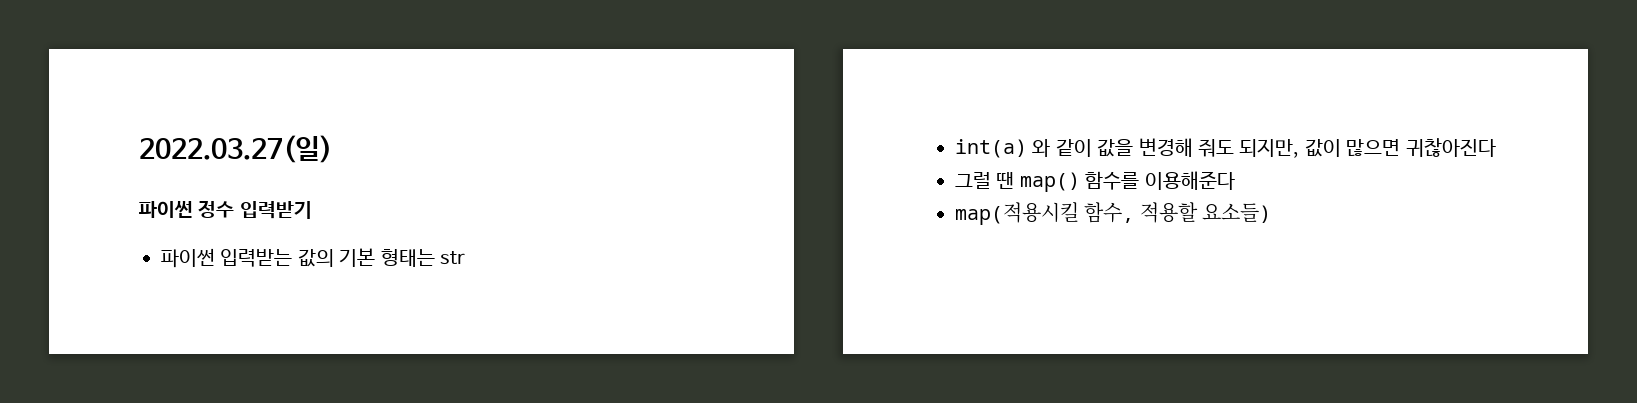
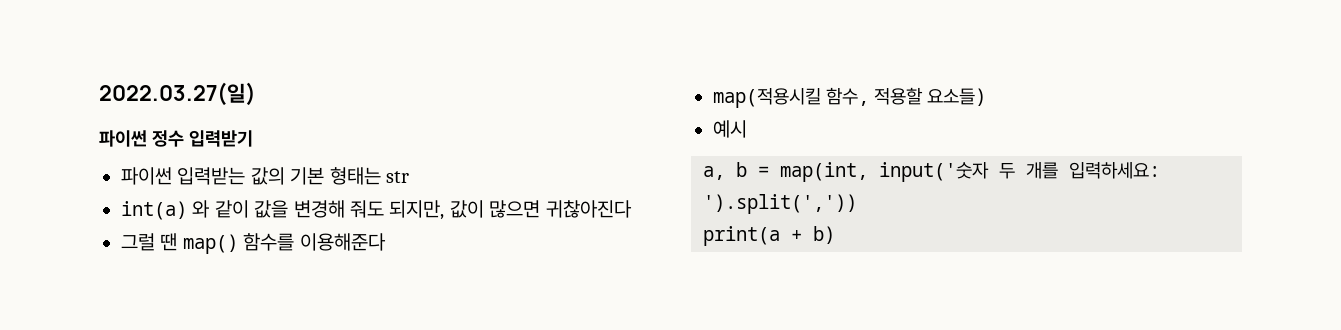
+ 예시
+ a, b = map(int, input('숫자 두 개를 입력하세요: ').split(','))
+ print(a + b)

